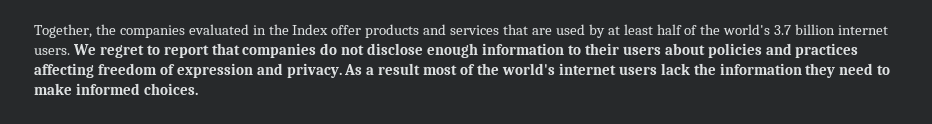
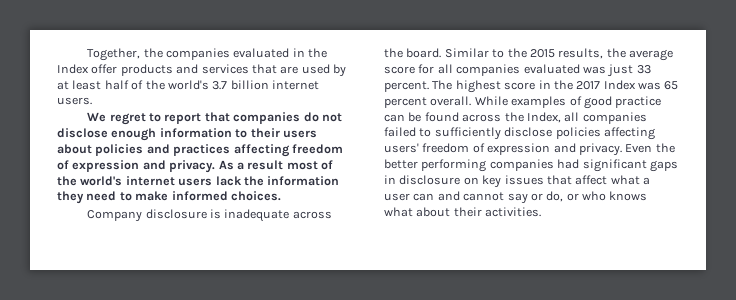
- Together, the companies evaluated in the Index offer products and services that are used by at least half of the world's 3.7 billion internet users. We regret to report that companies do not disclose enough information to their users about policies and practices affecting freedom of expression and privacy.
+ Together, the companies evaluated in the Index offer products and services that are used by at least half of the world's 3.7 billion internet users.
+ We regret to report that companies do not disclose enough information to their users about policies and practices affecting freedom of expression and privacy.
+ Company disclosure is inadequate across the board. Similar to the 2015 results, the average score for all companies evaluated was just 33 percent. The highest score in the 2017 Index was 65 percent overall. While examples of good practice can be found across the Index, all companies failed to sufficiently disclose policies affecting users' freedom of expression and privacy. Even the better performing companies had significant gaps in disclosure on key issues that affect what a user can and cannot say or do, or who knows what about their activities.

